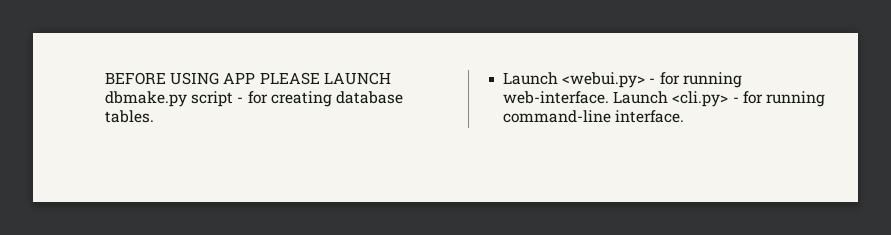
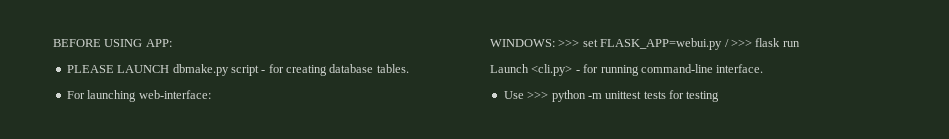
- BEFORE USING APP PLEASE LAUNCH dbmake.py script - for creating database tables.
+ BEFORE USING APP:
+ PLEASE LAUNCH dbmake.py script - for creating database tables.
- Launch <webui.py> - for running web-interface. Launch <cli.py> - for running command-line interface.
+ For launching web-interface:
+ WINDOWS: >>> set FLASK_APP=webui.py / >>> flask run
+ Launch <cli.py> - for running command-line interface.
+ Use >>> python -m unittest tests for testing

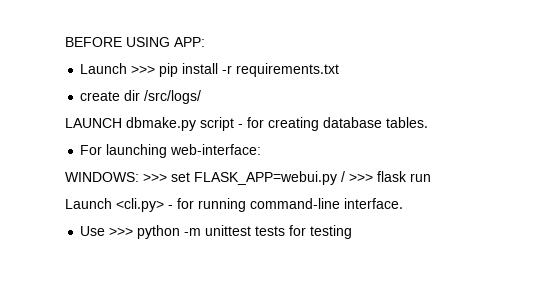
- PLEASE LAUNCH dbmake.py script - for creating database tables.
+ Launch >>> pip install -r requirements.txt
+ create dir /src/logs/
+ LAUNCH dbmake.py script - for creating database tables.

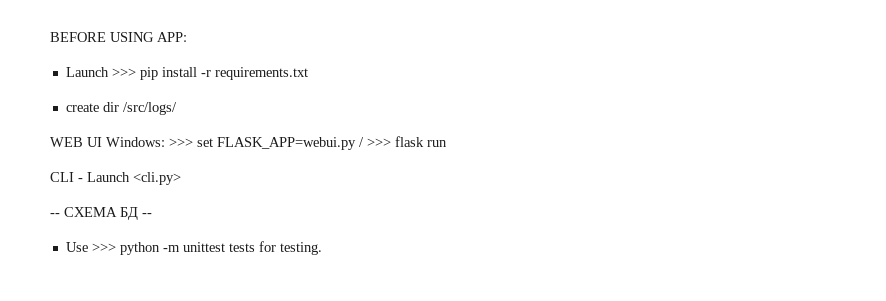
- LAUNCH dbmake.py script - for creating database tables.
- For launching web-interface:
- WINDOWS: >>> set FLASK_APP=webui.py / >>> flask run
+ WEB UI Windows: >>> set FLASK_APP=webui.py / >>> flask run
- Launch <cli.py> - for running command-line interface.
+ CLI - Launch <cli.py>
+ -- СХЕМА БД --
- Use >>> python -m unittest tests for testing
+ Use >>> python -m unittest tests for testing.

